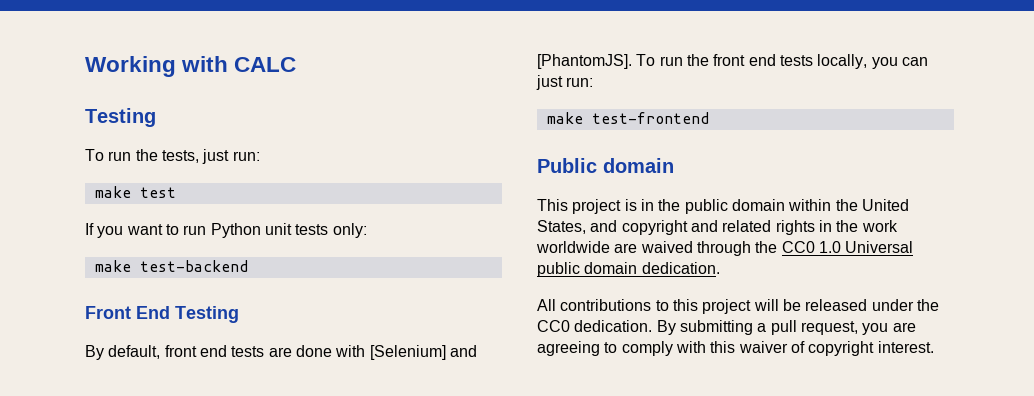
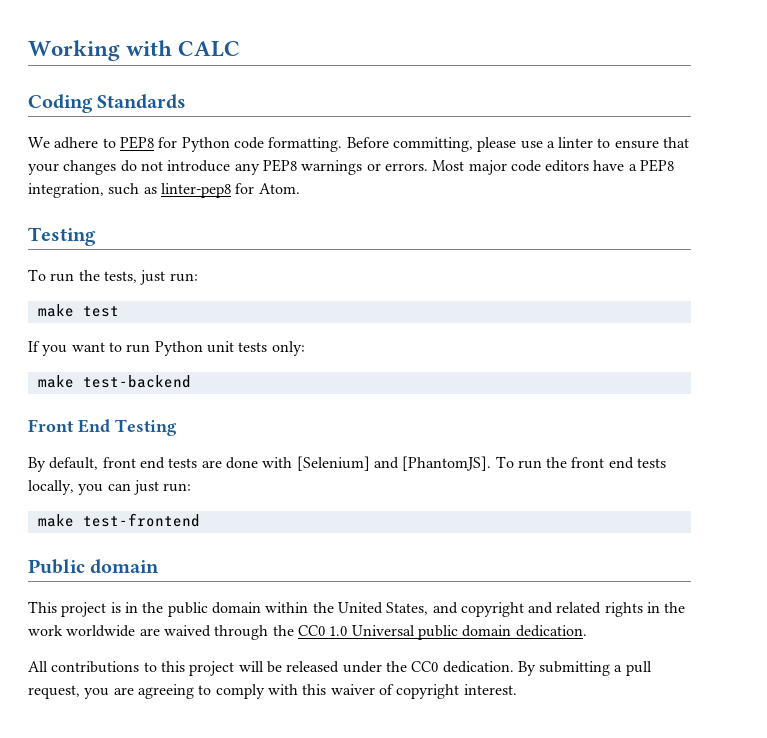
+ Coding Standards
+ We adhere to PEP8 for Python code formatting. Before committing, please use a linter to ensure that your changes do not introduce any PEP8 warnings or errors. Most major code editors have a PEP8 integration, such as linter-pep8 for Atom.

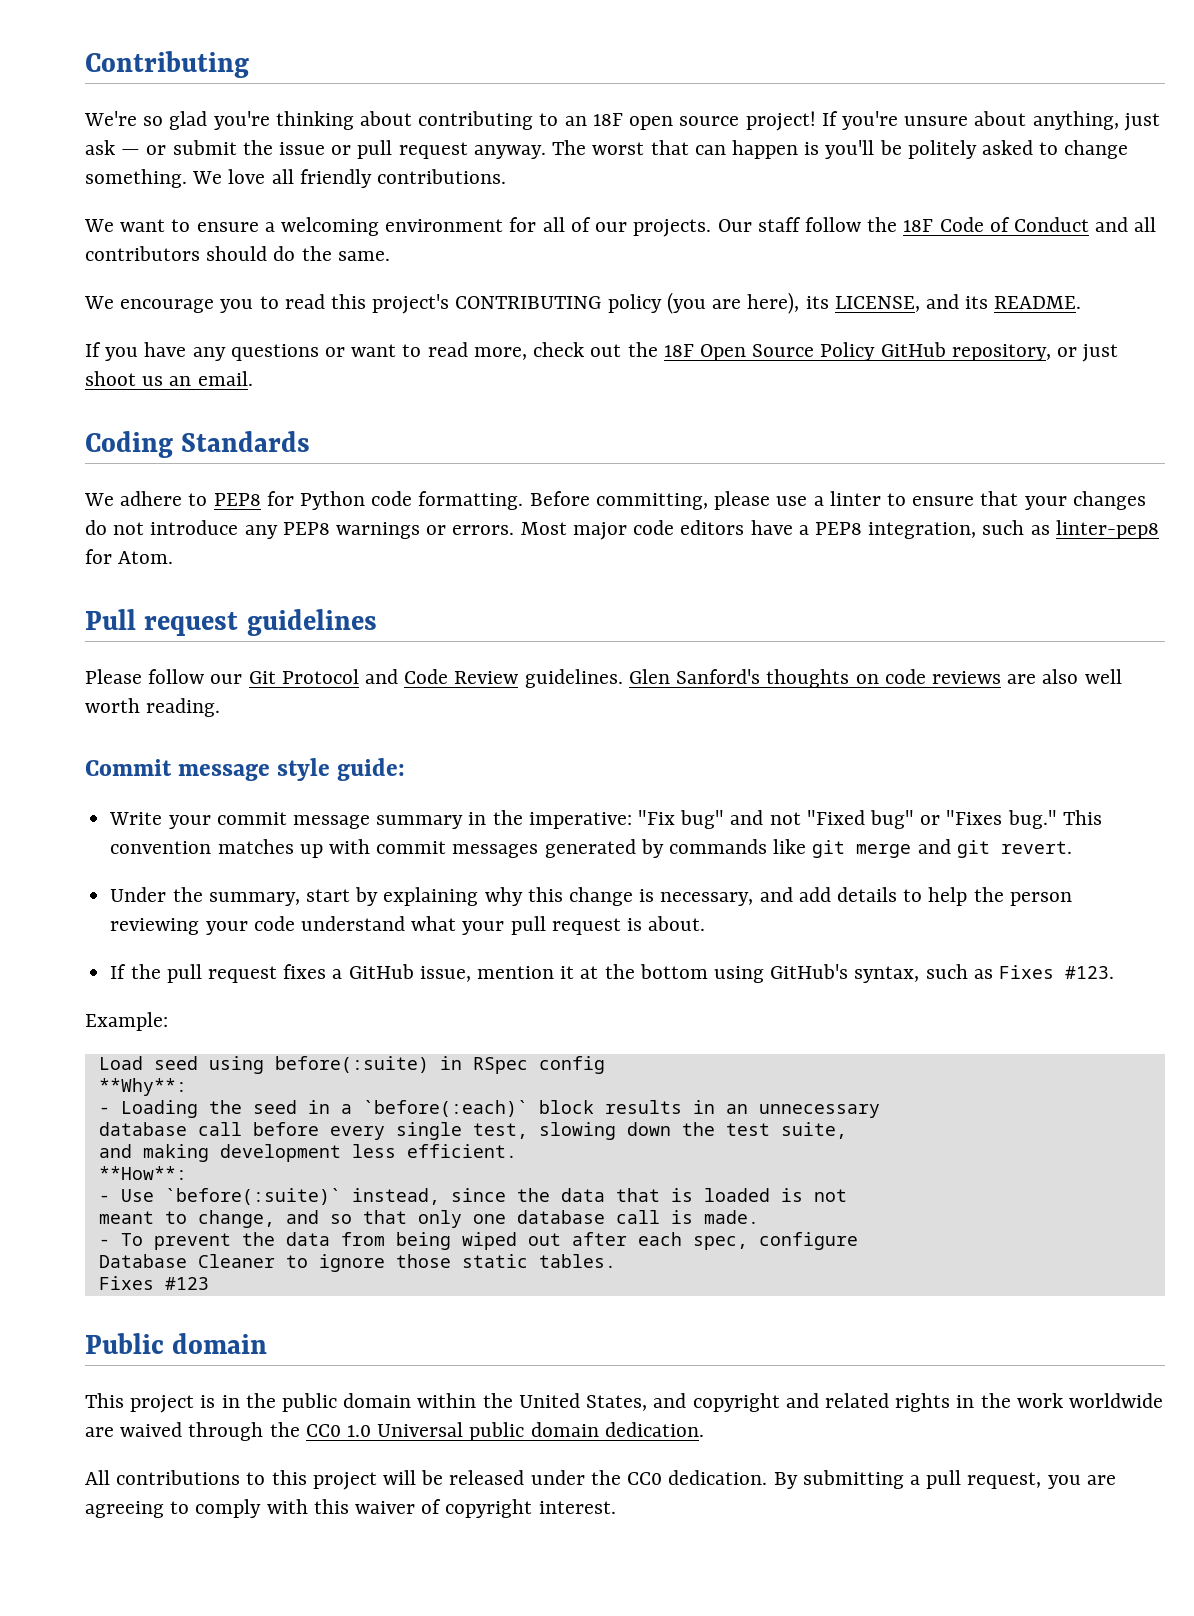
- Working with CALC
+ Contributing
+ We're so glad you're thinking about contributing to an 18F open source project! If you're unsure about anything, just ask — or submit the issue or pull request anyway. The worst that can happen is you'll be politely asked to change something. We love all friendly contributions.
+ We want to ensure a welcoming environment for all of our projects. Our staff follow the 18F Code of Conduct and all contributors should do the same.
+ We encourage you to read this project's CONTRIBUTING policy (you are here), its LICENSE, and its README.
+ If you have any questions or want to read more, check out the 18F Open Source Policy GitHub repository, or just shoot us an email.
  Most major code editors have a PEP8 integration, such as linter-pep8 for Atom.
- Testing
- To run the tests, just run:
- make test
- If you want to run Python unit tests only:
- make test-backend
- Front End Testing
- By default, front end tests are done with [Selenium] and [PhantomJS]. To run the front end tests locally, you can just run:
- make test-frontend
+ Pull request guidelines
+ Please follow our Git Protocol and Code Review guidelines. Glen Sanford's thoughts on code reviews are also well worth reading.
+ Commit message style guide:
+ Write your commit message summary in the imperative: "Fix bug" and not "Fixed bug" or "Fixes bug." This convention matches up with commit messages generated by commands like git merge and git revert.
+ Under the summary, start by explaining why this change is necessary, and add details to help the person reviewing your code understand what your pull request is about.
+ If the pull request fixes a GitHub issue, mention it at the bottom using GitHub's syntax, such as Fixes #123.
+ Example:
+ Load seed using before(:suite) in RSpec config
+ **Why**:
+ - Loading the seed in a `before(:each)` block results in an unnecessary
+ database call before every single test, slowing down the test suite,
+ and making development less efficient.
+ **How**:
+ - Use `before(:suite)` instead, since the data that is loaded is not
+ meant to change, and so that only one database call is made.
+ - To prevent the data from being wiped out after each spec, configure
+ Database Cleaner to ignore those static tables.
+ Fixes #123

